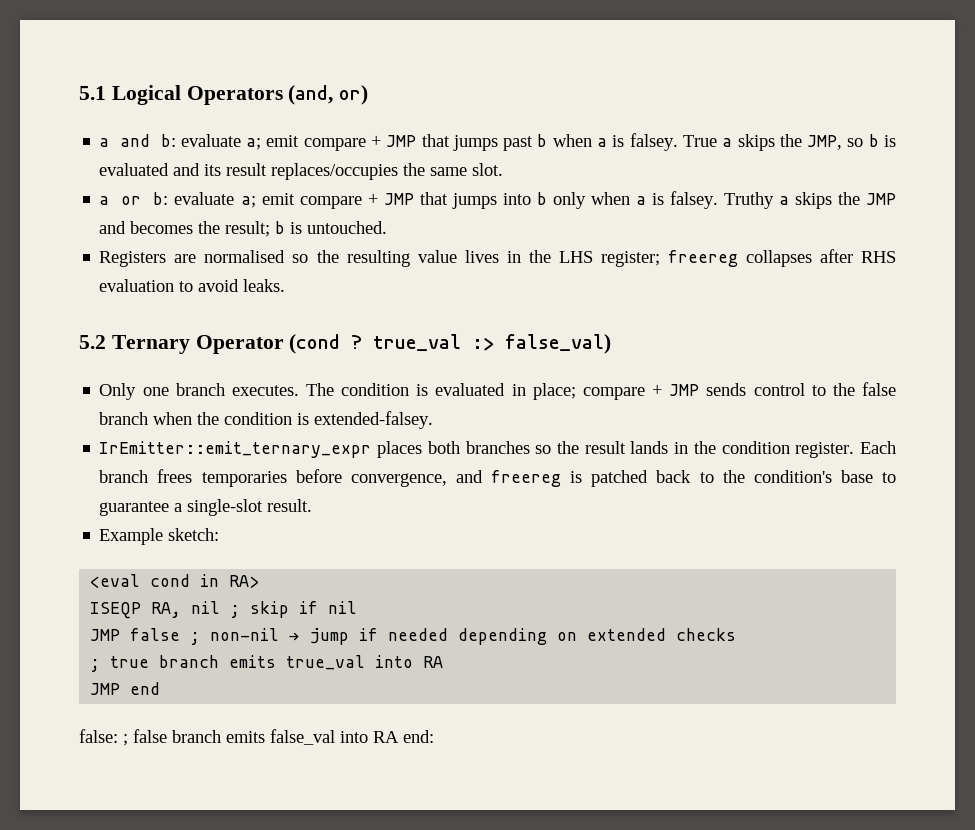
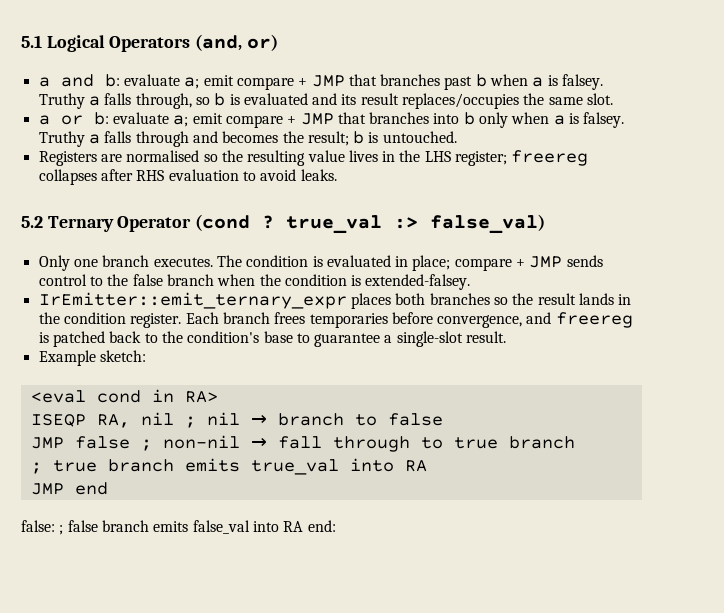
- a and b: evaluate a; emit compare + JMP that jumps past b when a is falsey.
+ a and b: evaluate a; emit compare + JMP that branches past b when a is falsey.
- True a skips the JMP, so b is evaluated and its result replaces/occupies the same slot.
+ Truthy a falls through, so b is evaluated and its result replaces/occupies the same slot.
- a or b: evaluate a; emit compare + JMP that jumps into b only when a is falsey.
+ a or b: evaluate a; emit compare + JMP that branches into b only when a is falsey.
- Truthy a skips the JMP and becomes the result; b is untouched.
+ Truthy a falls through and becomes the result; b is untouched.
- ISEQP RA, nil ; skip if nil
+ ISEQP RA, nil ; nil → branch to false
- JMP false ; non-nil → jump if needed depending on extended checks
+ JMP false ; non-nil → fall through to true branch

